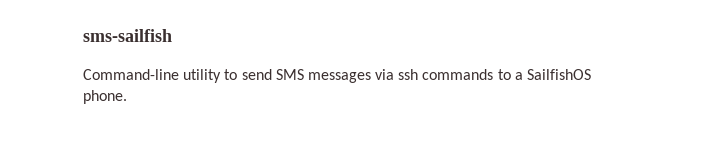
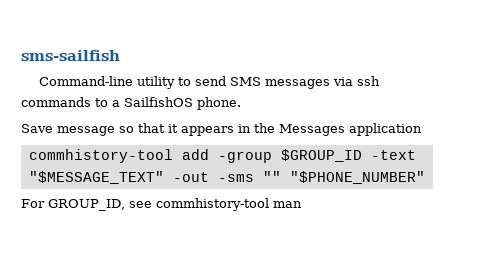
+ Save message so that it appears in the Messages application
+ commhistory-tool add -group $GROUP_ID -text "$MESSAGE_TEXT" -out -sms "" "$PHONE_NUMBER"
+ For GROUP_ID, see commhistory-tool man

